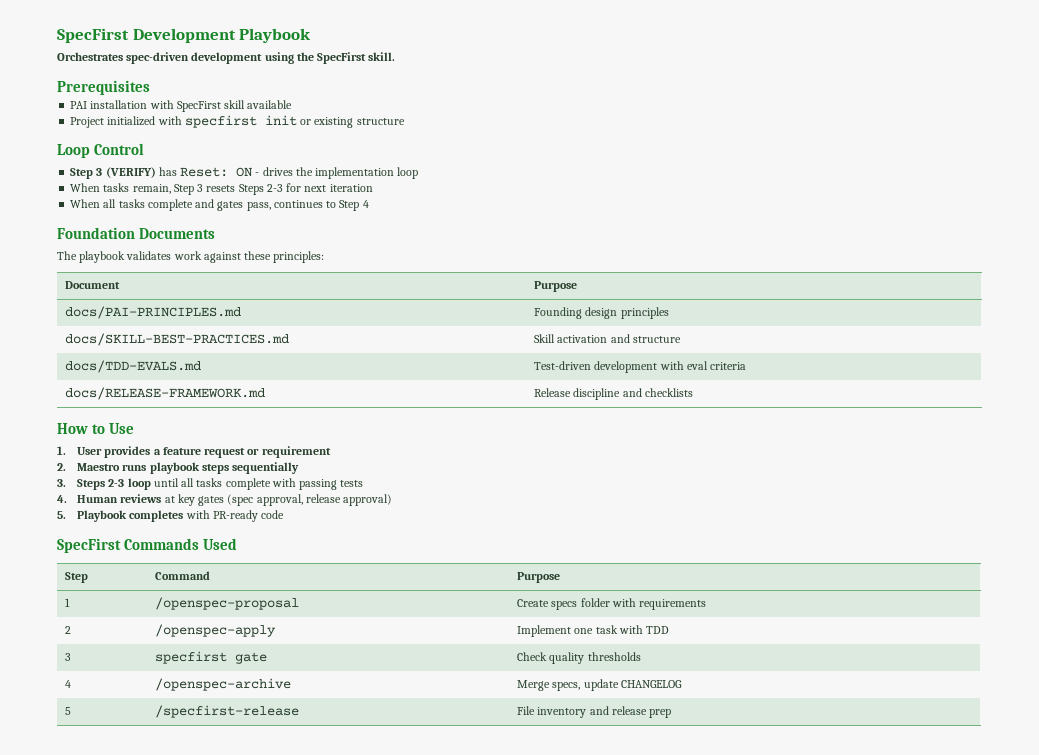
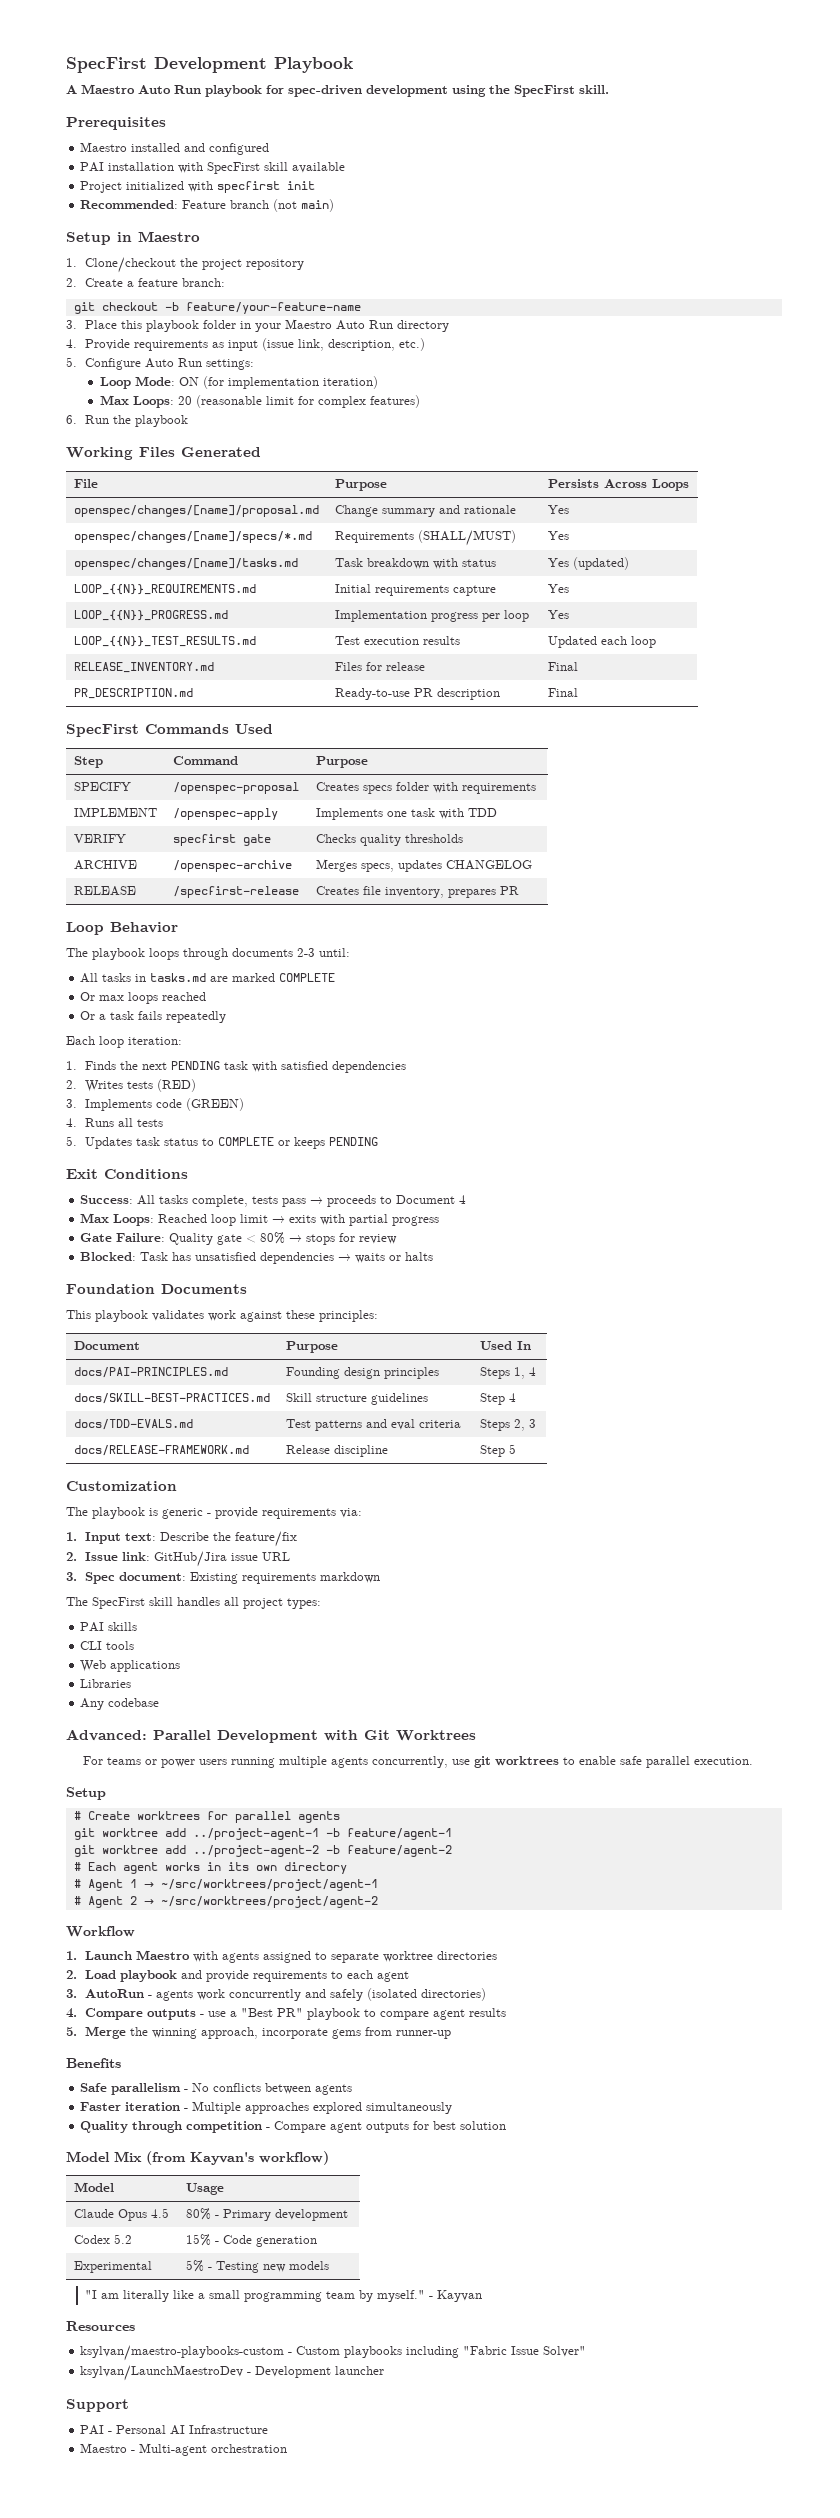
- Orchestrates spec-driven development using the SpecFirst skill.
+ A Maestro Auto Run playbook for spec-driven development using the SpecFirst skill.
+ Maestro installed and configured
- Project initialized with specfirst init or existing structure
- Loop Control
- Step 3 (VERIFY) has Reset: ON - drives the implementation loop
- When tasks remain, Step 3 resets Steps 2-3 for next iteration
- When all tasks complete and gates pass, continues to Step 4
- Foundation Documents
- The playbook validates work against these principles:
- Document | Purpose
- docs/PAI-PRINCIPLES.md | Founding design principles
- docs/SKILL-BEST-PRACTICES.md | Skill activation and structure
- docs/TDD-EVALS.md | Test-driven development with eval criteria
- docs/RELEASE-FRAMEWORK.md | Release discipline and checklists
- How to Use
- 1. User provides a feature request or requirement
- 2. Maestro runs playbook steps sequentially
- 3. Steps 2-3 loop until all tasks complete with passing tests
- 4. Human reviews at key gates (spec approval, release approval)
- 5. Playbook completes with PR-ready code
+ Project initialized with specfirst init
+ Recommended: Feature branch (not main)
+ Setup in Maestro
+ 1. Clone/checkout the project repository
+ 2. Create a feature branch:
+ git checkout -b feature/your-feature-name
+ 3. Place this playbook folder in your Maestro Auto Run directory
+ 4. Provide requirements as input (issue link, description, etc.)
+ 5. Configure Auto Run settings:
+ Loop Mode: ON (for implementation iteration)
+ Max Loops: 20 (reasonable limit for complex features)
+ 6. Run the playbook
+ Working Files Generated
+ File | Purpose | Persists Across Loops
+ openspec/changes/[name]/proposal.md | Change summary and rationale | Yes
+ openspec/changes/[name]/specs/*.md | Requirements (SHALL/MUST) | Yes
+ openspec/changes/[name]/tasks.md | Task breakdown with status | Yes (updated)
+ LOOP_{{N}}_REQUIREMENTS.md | Initial requirements capture | Yes
+ LOOP_{{N}}_PROGRESS.md | Implementation progress per loop | Yes
+ LOOP_{{N}}_TEST_RESULTS.md | Test execution results | Updated each loop
+ RELEASE_INVENTORY.md | Files for release | Final
+ PR_DESCRIPTION.md | Ready-to-use PR description | Final
- 1 | /openspec-proposal | Create specs folder with requirements
+ SPECIFY | /openspec-proposal | Creates specs folder with requirements
- 2 | /openspec-apply | Implement one task with TDD
+ IMPLEMENT | /openspec-apply | Implements one task with TDD
- 3 | specfirst gate | Check quality thresholds
+ VERIFY | specfirst gate | Checks quality thresholds
- 4 | /openspec-archive | Merge specs, update CHANGELOG
+ ARCHIVE | /openspec-archive | Merges specs, updates CHANGELOG
- 5 | /specfirst-release | File inventory and release prep
+ RELEASE | /specfirst-release | Creates file inventory, prepares PR
+ Loop Behavior
+ The playbook loops through documents 2-3 until:
+ All tasks in tasks.md are marked COMPLETE
+ Or max loops reached
+ Or a task fails repeatedly
+ Each loop iteration:
+ 1. Finds the next PENDING task with satisfied dependencies
+ 2. Writes tests (RED)
+ 3. Implements code (GREEN)
+ 4. Runs all tests
+ 5. Updates task status to COMPLETE or keeps PENDING
+ Exit Conditions
+ Success: All tasks complete, tests pass → proceeds to Document 4
+ Max Loops: Reached loop limit → exits with partial progress
+ Gate Failure: Quality gate < 80% → stops for review
+ Blocked: Task has unsatisfied dependencies → waits or halts
+ Foundation Documents
+ This playbook validates work against these principles:
+ Document | Purpose | Used In
+ docs/PAI-PRINCIPLES.md | Founding design principles | Steps 1, 4
+ docs/SKILL-BEST-PRACTICES.md | Skill structure guidelines | Step 4
+ docs/TDD-EVALS.md | Test patterns and eval criteria | Steps 2, 3
+ docs/RELEASE-FRAMEWORK.md | Release discipline | Step 5
+ Customization
+ The playbook is generic - provide requirements via:
+ 1. Input text: Describe the feature/fix
+ 2. Issue link: GitHub/Jira issue URL
+ 3. Spec document: Existing requirements markdown
+ The SpecFirst skill handles all project types:
+ PAI skills
+ CLI tools
+ Web applications
+ Libraries
+ Any codebase
+ Advanced: Parallel Development with Git Worktrees
+ For teams or power users running multiple agents concurrently, use git worktrees to enable safe parallel execution.
+ Setup
+ # Create worktrees for parallel agents
+ git worktree add ../project-agent-1 -b feature/agent-1
+ git worktree add ../project-agent-2 -b feature/agent-2
+ # Each agent works in its own directory
+ # Agent 1 → ~/src/worktrees/project/agent-1
+ # Agent 2 → ~/src/worktrees/project/agent-2
+ Workflow
+ 1. Launch Maestro with agents assigned to separate worktree directories
+ 2. Load playbook and provide requirements to each agent
+ 3. AutoRun - agents work concurrently and safely (isolated directories)
+ 4. Compare outputs - use a "Best PR" playbook to compare agent results
+ 5. Merge the winning approach, incorporate gems from runner-up
+ Benefits
+ Safe parallelism - No conflicts between agents
+ Faster iteration - Multiple approaches explored simultaneously
+ Quality through competition - Compare agent outputs for best solution
+ Model Mix (from Kayvan's workflow)
+ Model | Usage
+ Claude Opus 4.5 | 80% - Primary development
+ Codex 5.2 | 15% - Code generation
+ Experimental | 5% - Testing new models
+ "I am literally like a small programming team by myself." - Kayvan
+ Resources
+ ksylvan/maestro-playbooks-custom - Custom playbooks including "Fabric Issue Solver"
+ ksylvan/LaunchMaestroDev - Development launcher
+ Support
+ PAI - Personal AI Infrastructure
+ Maestro - Multi-agent orchestration

